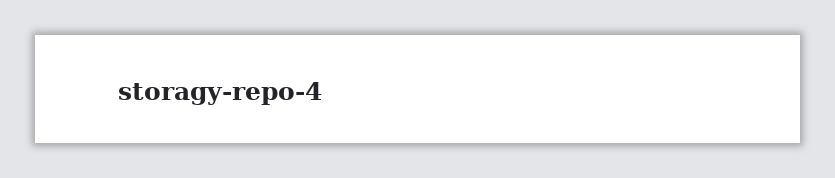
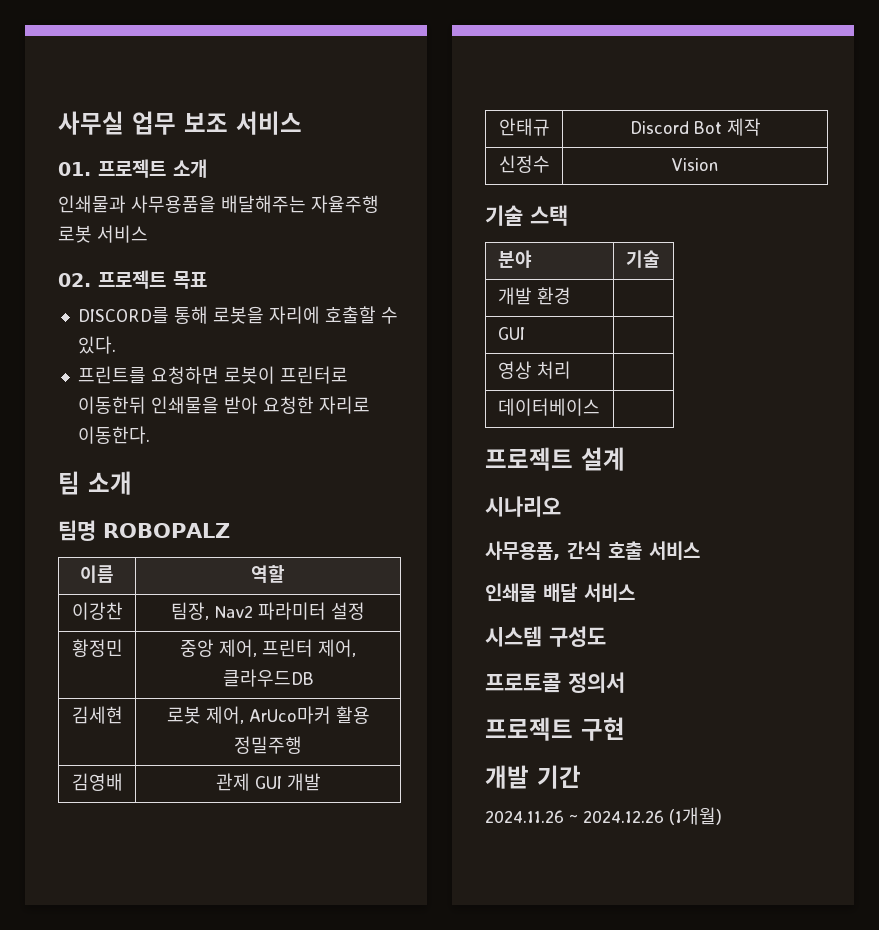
- storagy-repo-4
+ 사무실 업무 보조 서비스
+ 01. 프로젝트 소개
+ 인쇄물과 사무용품을 배달해주는 자율주행 로봇 서비스
+ 02. 프로젝트 목표
+ DISCORD를 통해 로봇을 자리에 호출할 수 있다.
+ 프린트를 요청하면 로봇이 프린터로 이동한뒤 인쇄물을 받아 요청한 자리로 이동한다.
+ 팀 소개
+ 팀명 ROBOPALZ
+ 이름 | 역할
+ 이강찬 | 팀장, Nav2 파라미터 설정
+ 황정민 | 중앙 제어, 프린터 제어, 클라우드DB
+ 김세현 | 로봇 제어, ArUco마커 활용 정밀주행
+ 김영배 | 관제 GUI 개발
+ 안태규 | Discord Bot 제작
+ 신정수 | Vision
+ 기술 스택
+ 분야 | 기술
+ 개발 환경 |
+ GUI |
+ 영상 처리 |
+ 데이터베이스 |
+ 프로젝트 설계
+ 시나리오
+ 사무용품, 간식 호출 서비스
+ 인쇄물 배달 서비스
+ 시스템 구성도
+ 프로토콜 정의서
+ 프로젝트 구현
+ 개발 기간
+ 2024.11.26 ~ 2024.12.26 (1개월)

